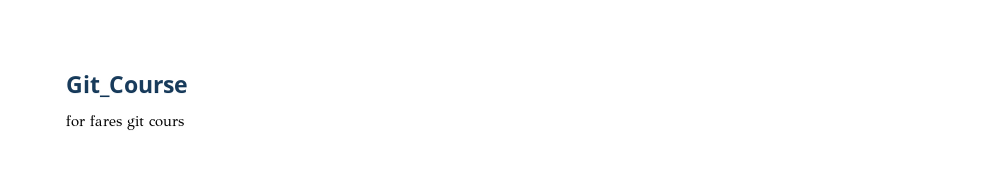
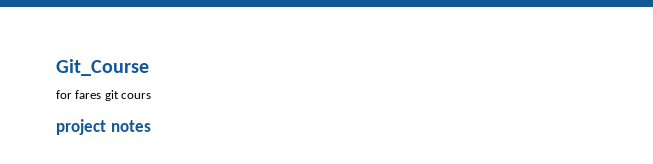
+ project notes

